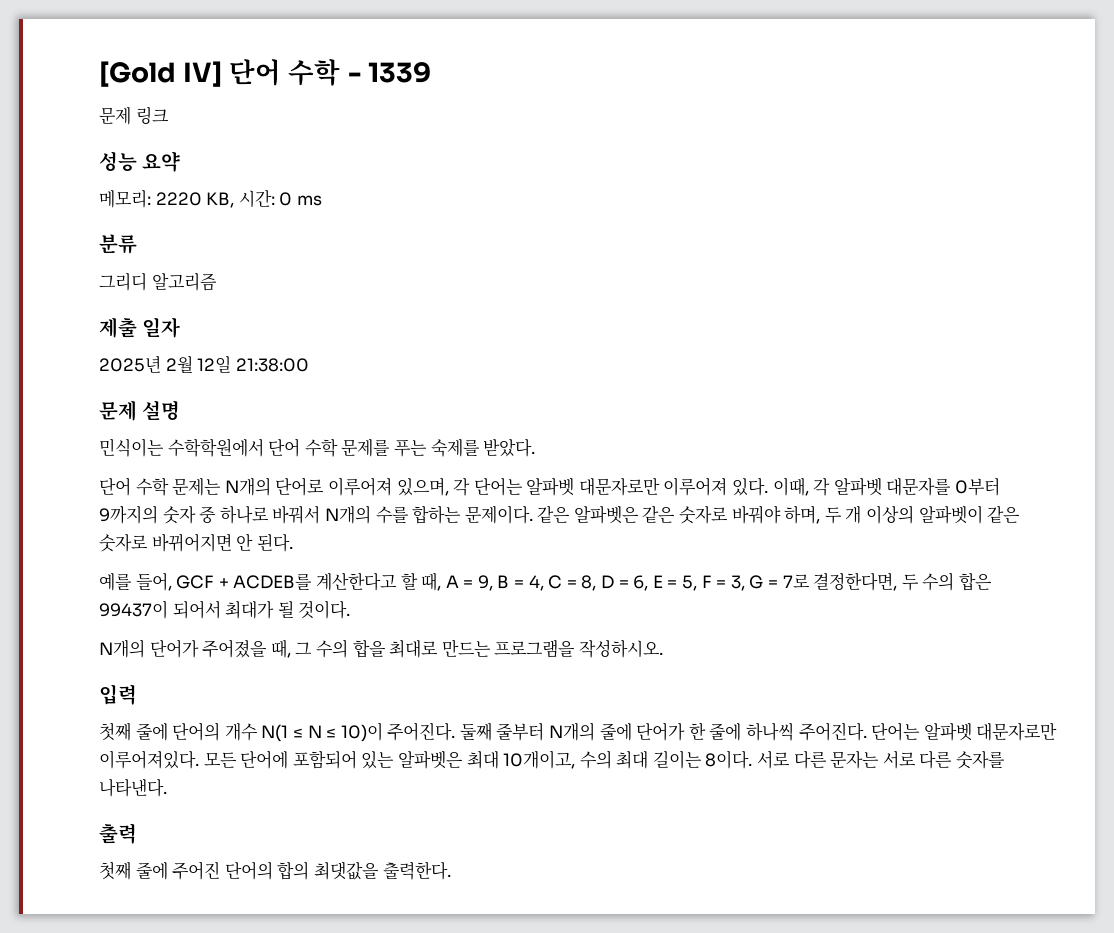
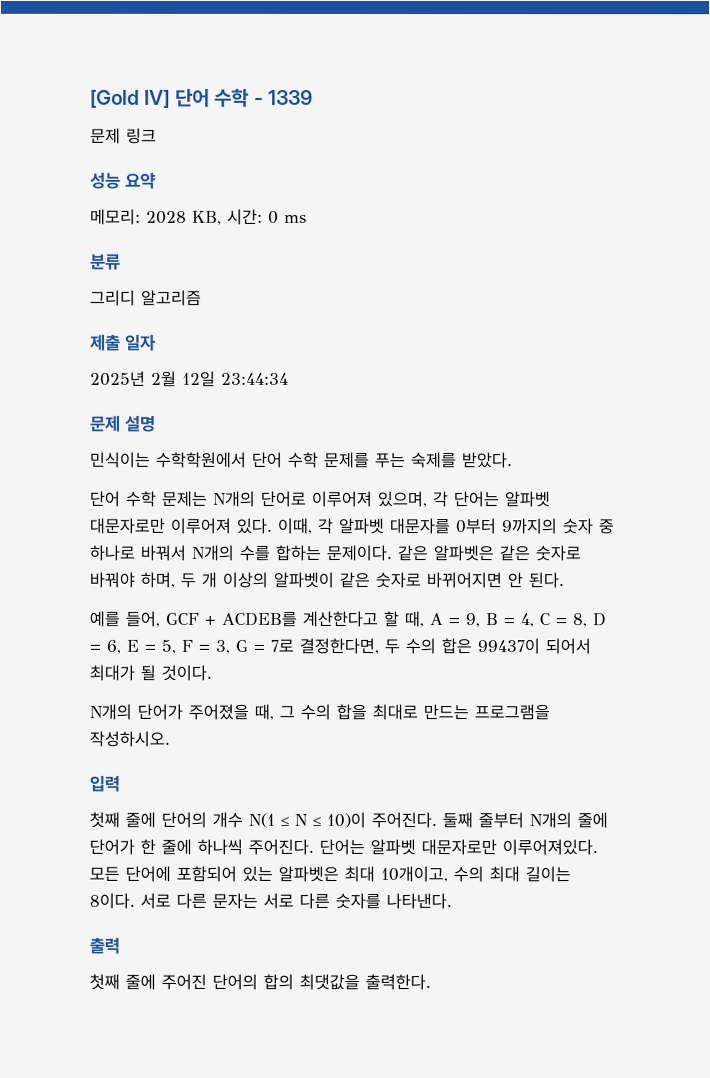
- 메모리: 2220 KB, 시간: 0 ms
+ 메모리: 2028 KB, 시간: 0 ms
- 2025년 2월 12일 21:38:00
+ 2025년 2월 12일 23:44:34

